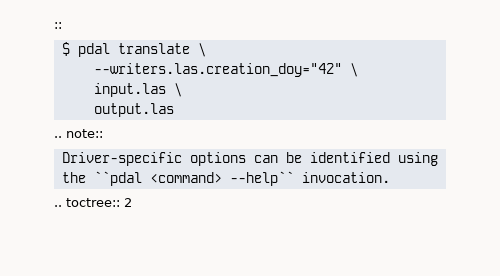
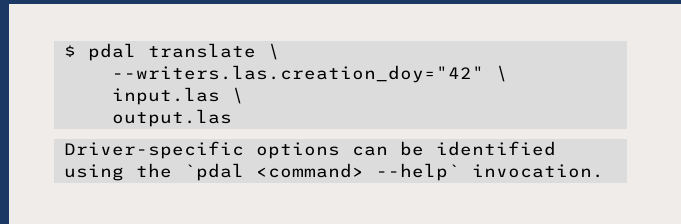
- ::
- .. note::
- Driver-specific options can be identified using the ``pdal <command> --help`` invocation.
- .. toctree:: 2
+ Driver-specific options can be identified using the `pdal <command> --help` invocation.

